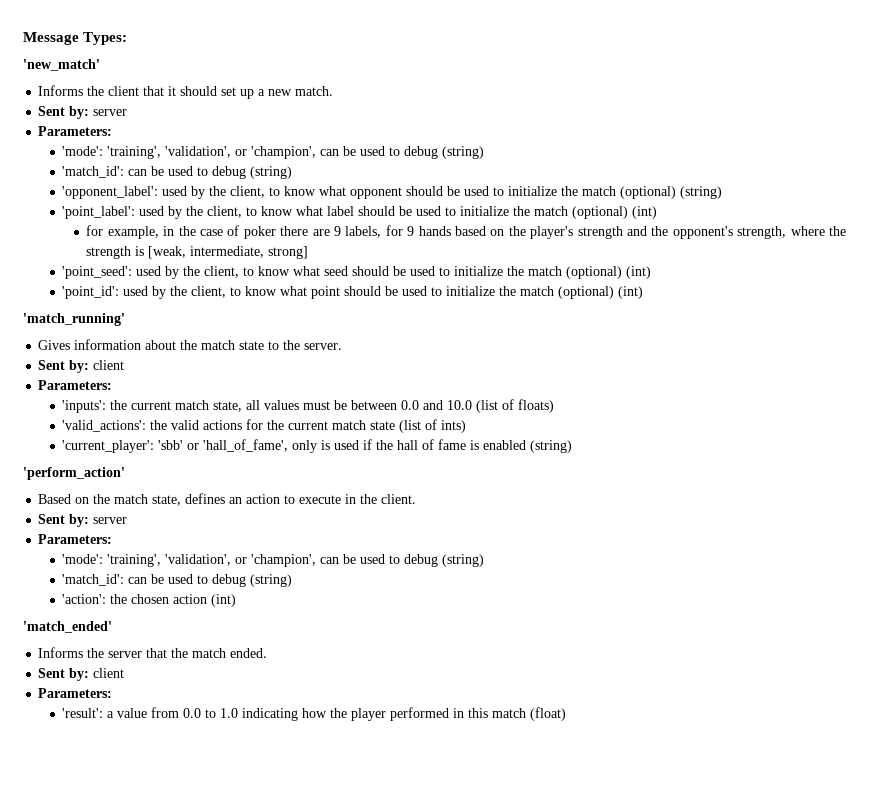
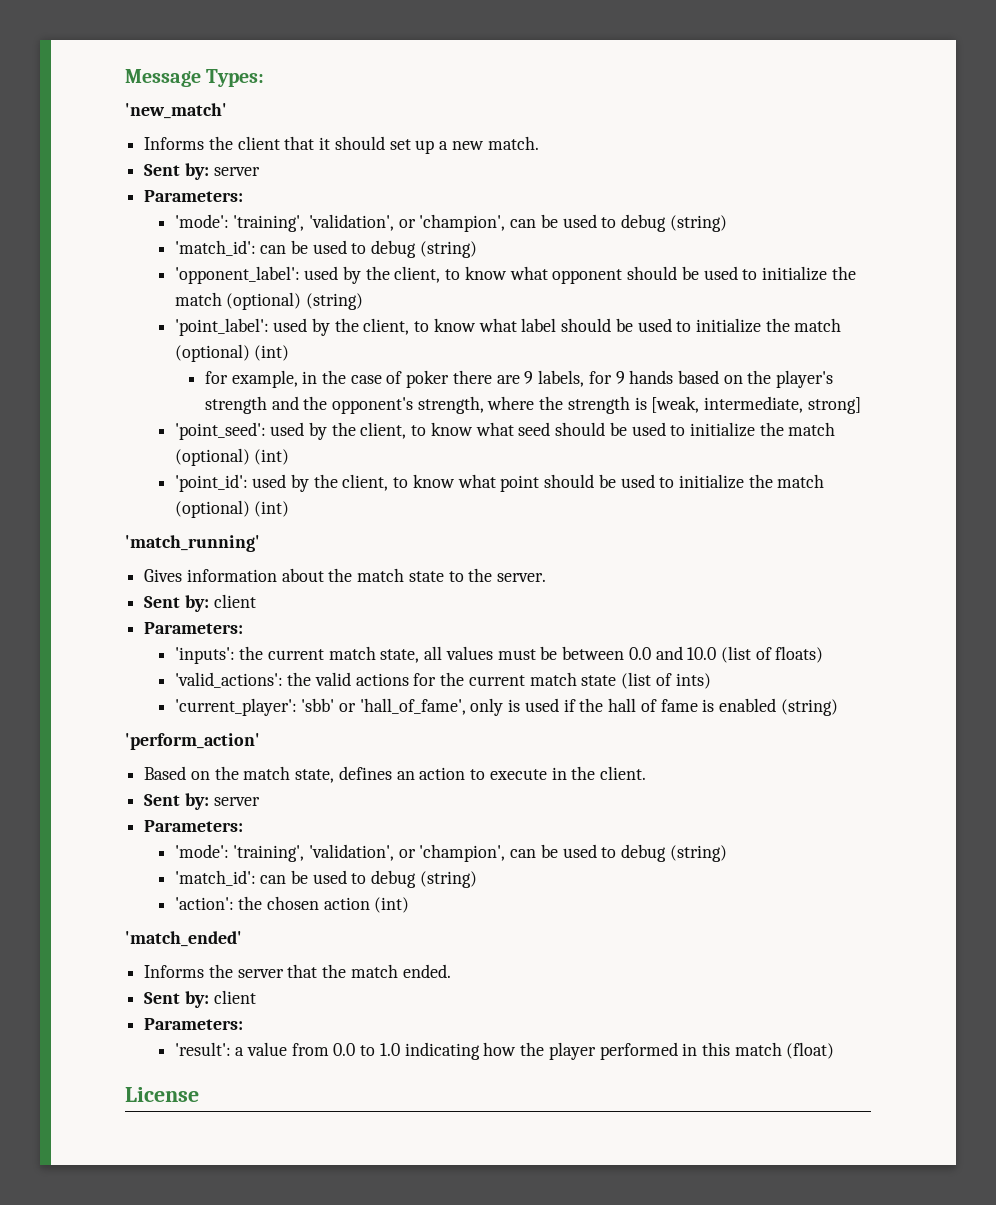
+ License

